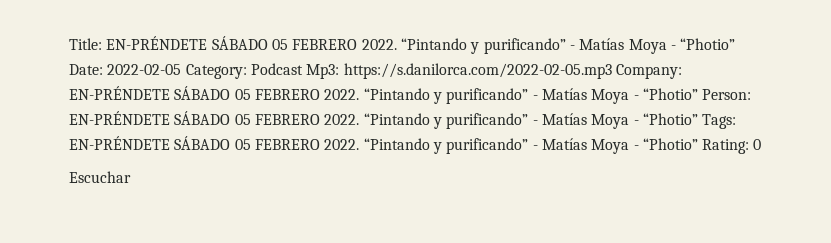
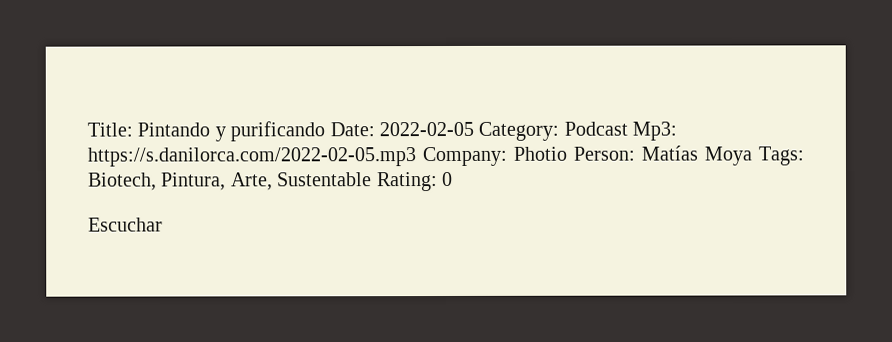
- Title: EN-PRÉNDETE SÁBADO 05 FEBRERO 2022. “Pintando y purificando” - Matías Moya - “Photio” Date: 2022-02-05 Category: Podcast Mp3: https://s.danilorca.com/2022-02-05.mp3 Company: EN-PRÉNDETE SÁBADO 05 FEBRERO 2022. “Pintando y purificando” - Matías Moya - “Photio” Person: EN-PRÉNDETE SÁBADO 05 FEBRERO 2022. “Pintando y purificando” - Matías Moya - “Photio” Tags: EN-PRÉNDETE SÁBADO 05 FEBRERO 2022. “Pintando y purificando” - Matías Moya - “Photio” Rating: 0
+ Title: Pintando y purificando Date: 2022-02-05 Category: Podcast Mp3: https://s.danilorca.com/2022-02-05.mp3 Company: Photio Person: Matías Moya Tags: Biotech, Pintura, Arte, Sustentable Rating: 0

